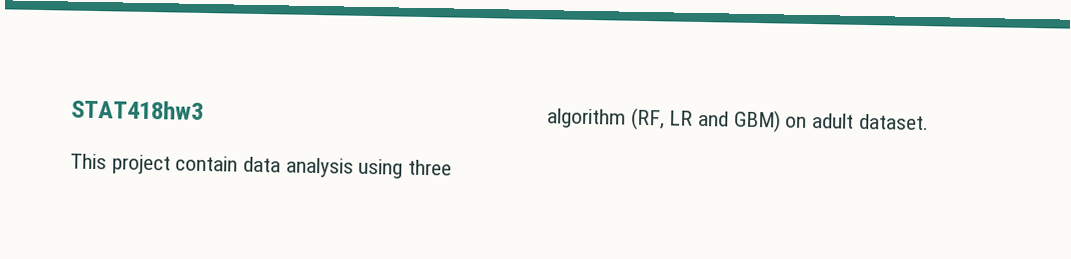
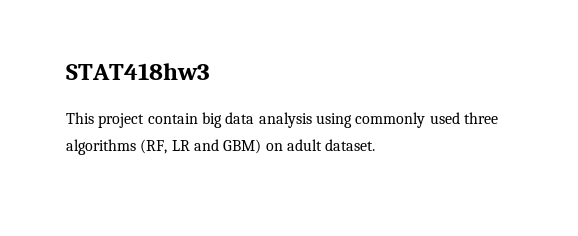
- This project contain data analysis using three algorithm (RF, LR and GBM) on adult dataset.
+ This project contain big data analysis using commonly used three algorithms (RF, LR and GBM) on adult dataset.

